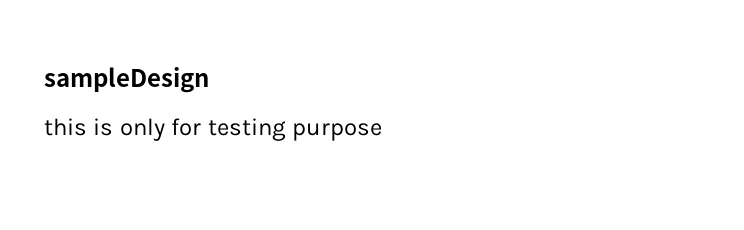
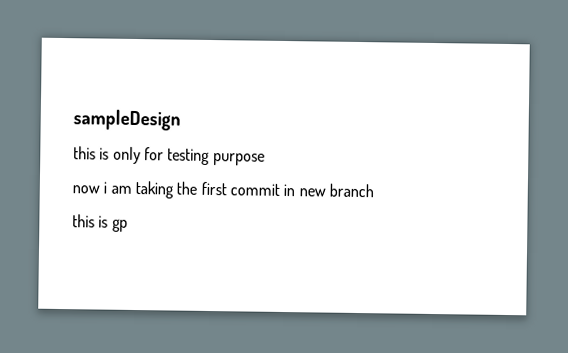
+ now i am taking the first commit in new branch
+ this is gp

